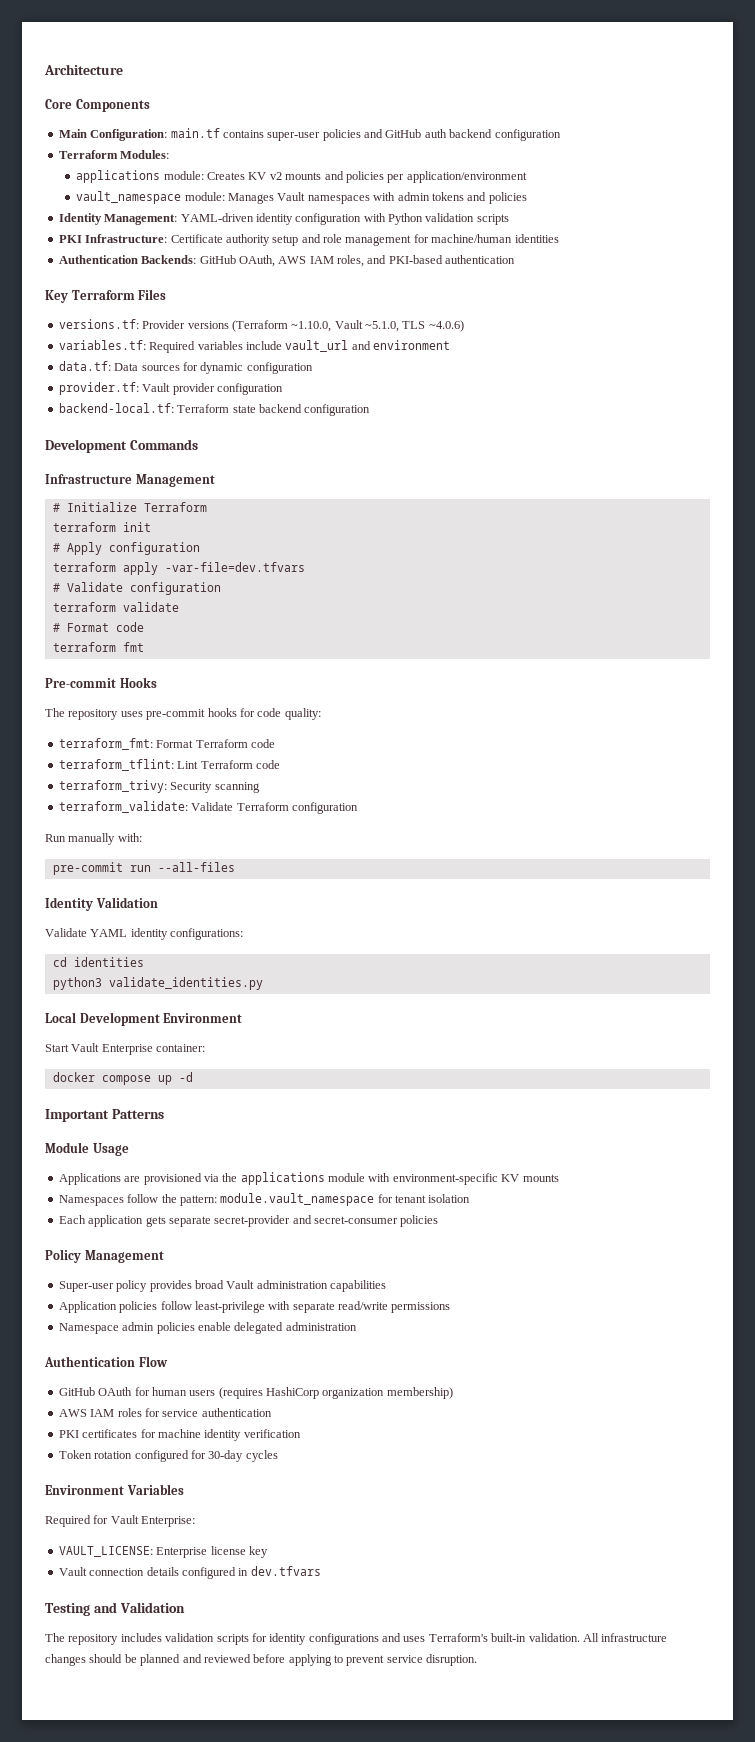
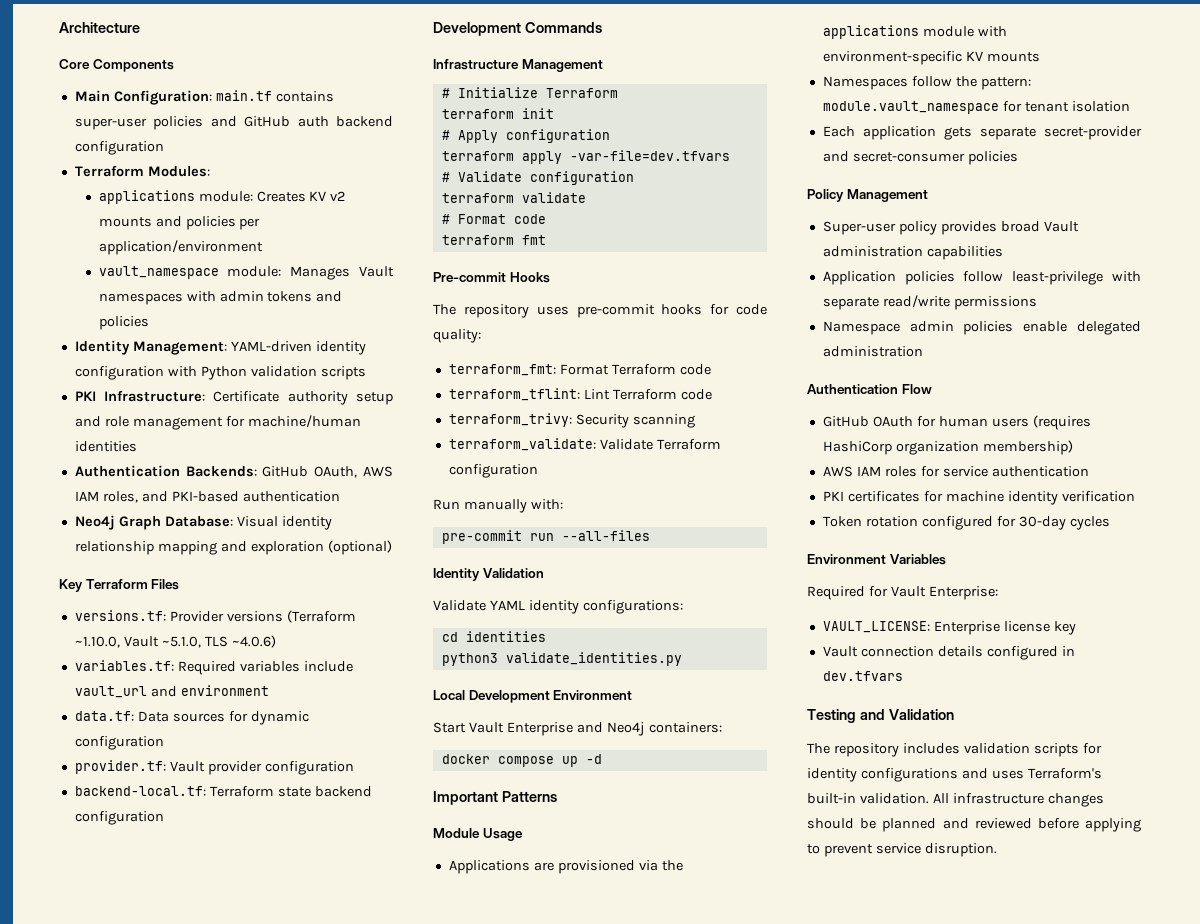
+ Neo4j Graph Database: Visual identity relationship mapping and exploration (optional)
- Start Vault Enterprise container:
+ Start Vault Enterprise and Neo4j containers:

